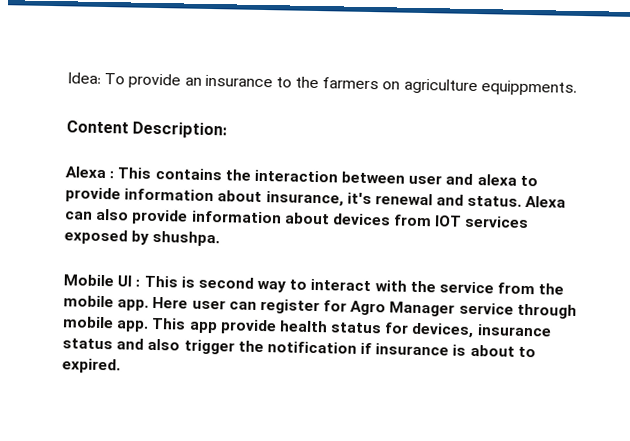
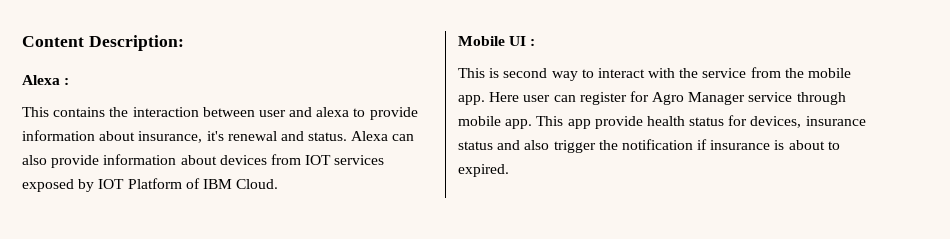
- Idea: To provide an insurance to the farmers on agriculture equippments.
- Alexa : This contains the interaction between user and alexa to provide information about insurance, it's renewal and status.
+ Alexa :
+ This contains the interaction between user and alexa to provide information about insurance, it's renewal and status.
- Alexa can also provide information about devices from IOT services exposed by shushpa.
+ Alexa can also provide information about devices from IOT services exposed by IOT Platform of IBM Cloud.
- Mobile UI : This is second way to interact with the service from the mobile app.
+ Mobile UI :
+ This is second way to interact with the service from the mobile app.

